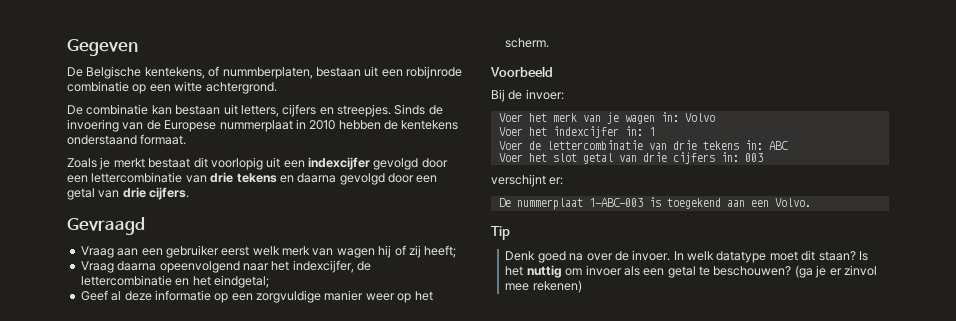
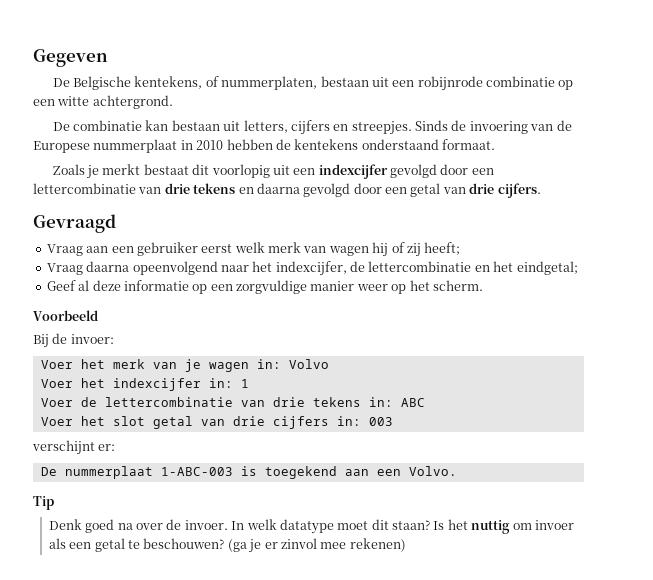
- De Belgische kentekens, of nummberplaten, bestaan uit een robijnrode combinatie op een witte achtergrond.
+ De Belgische kentekens, of nummerplaten, bestaan uit een robijnrode combinatie op een witte achtergrond.

